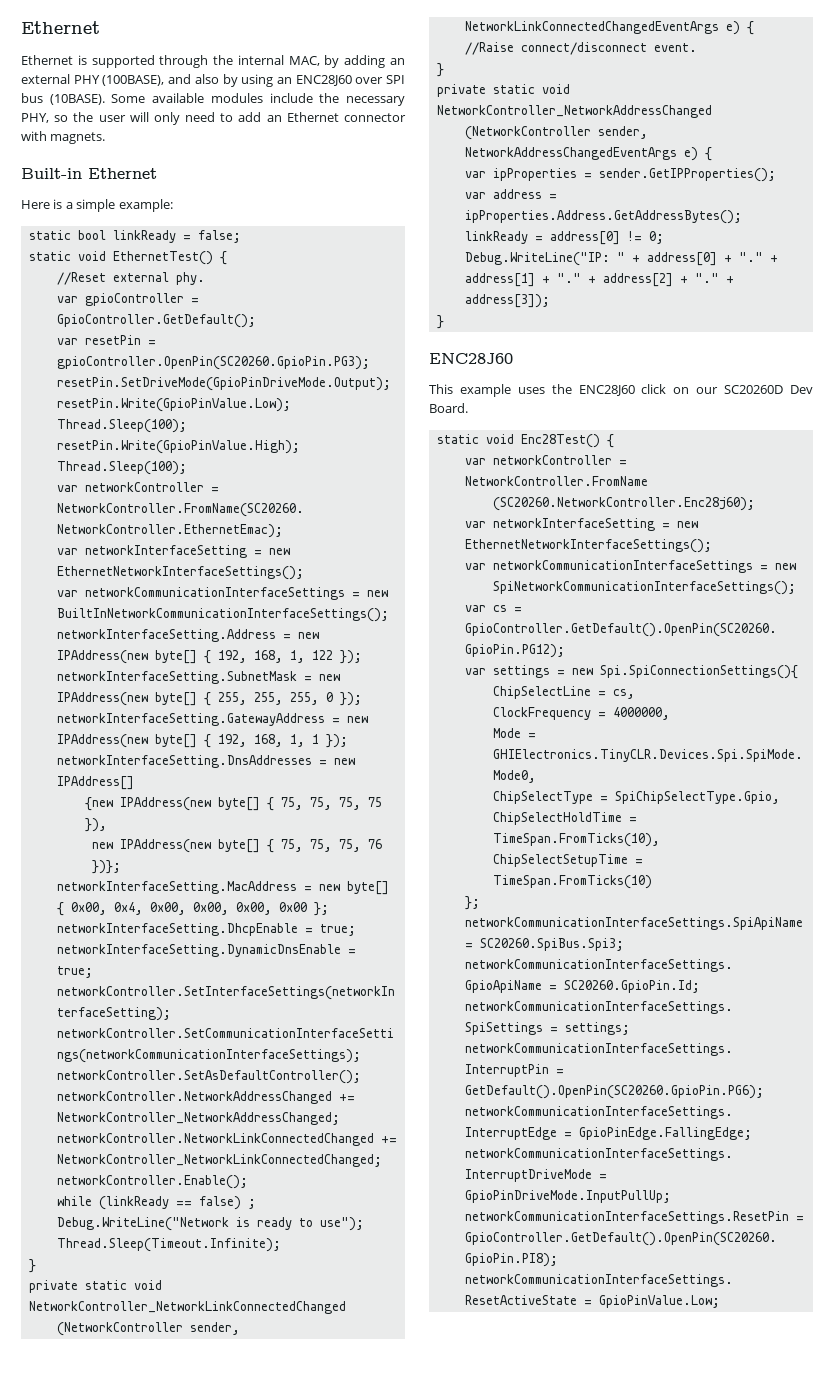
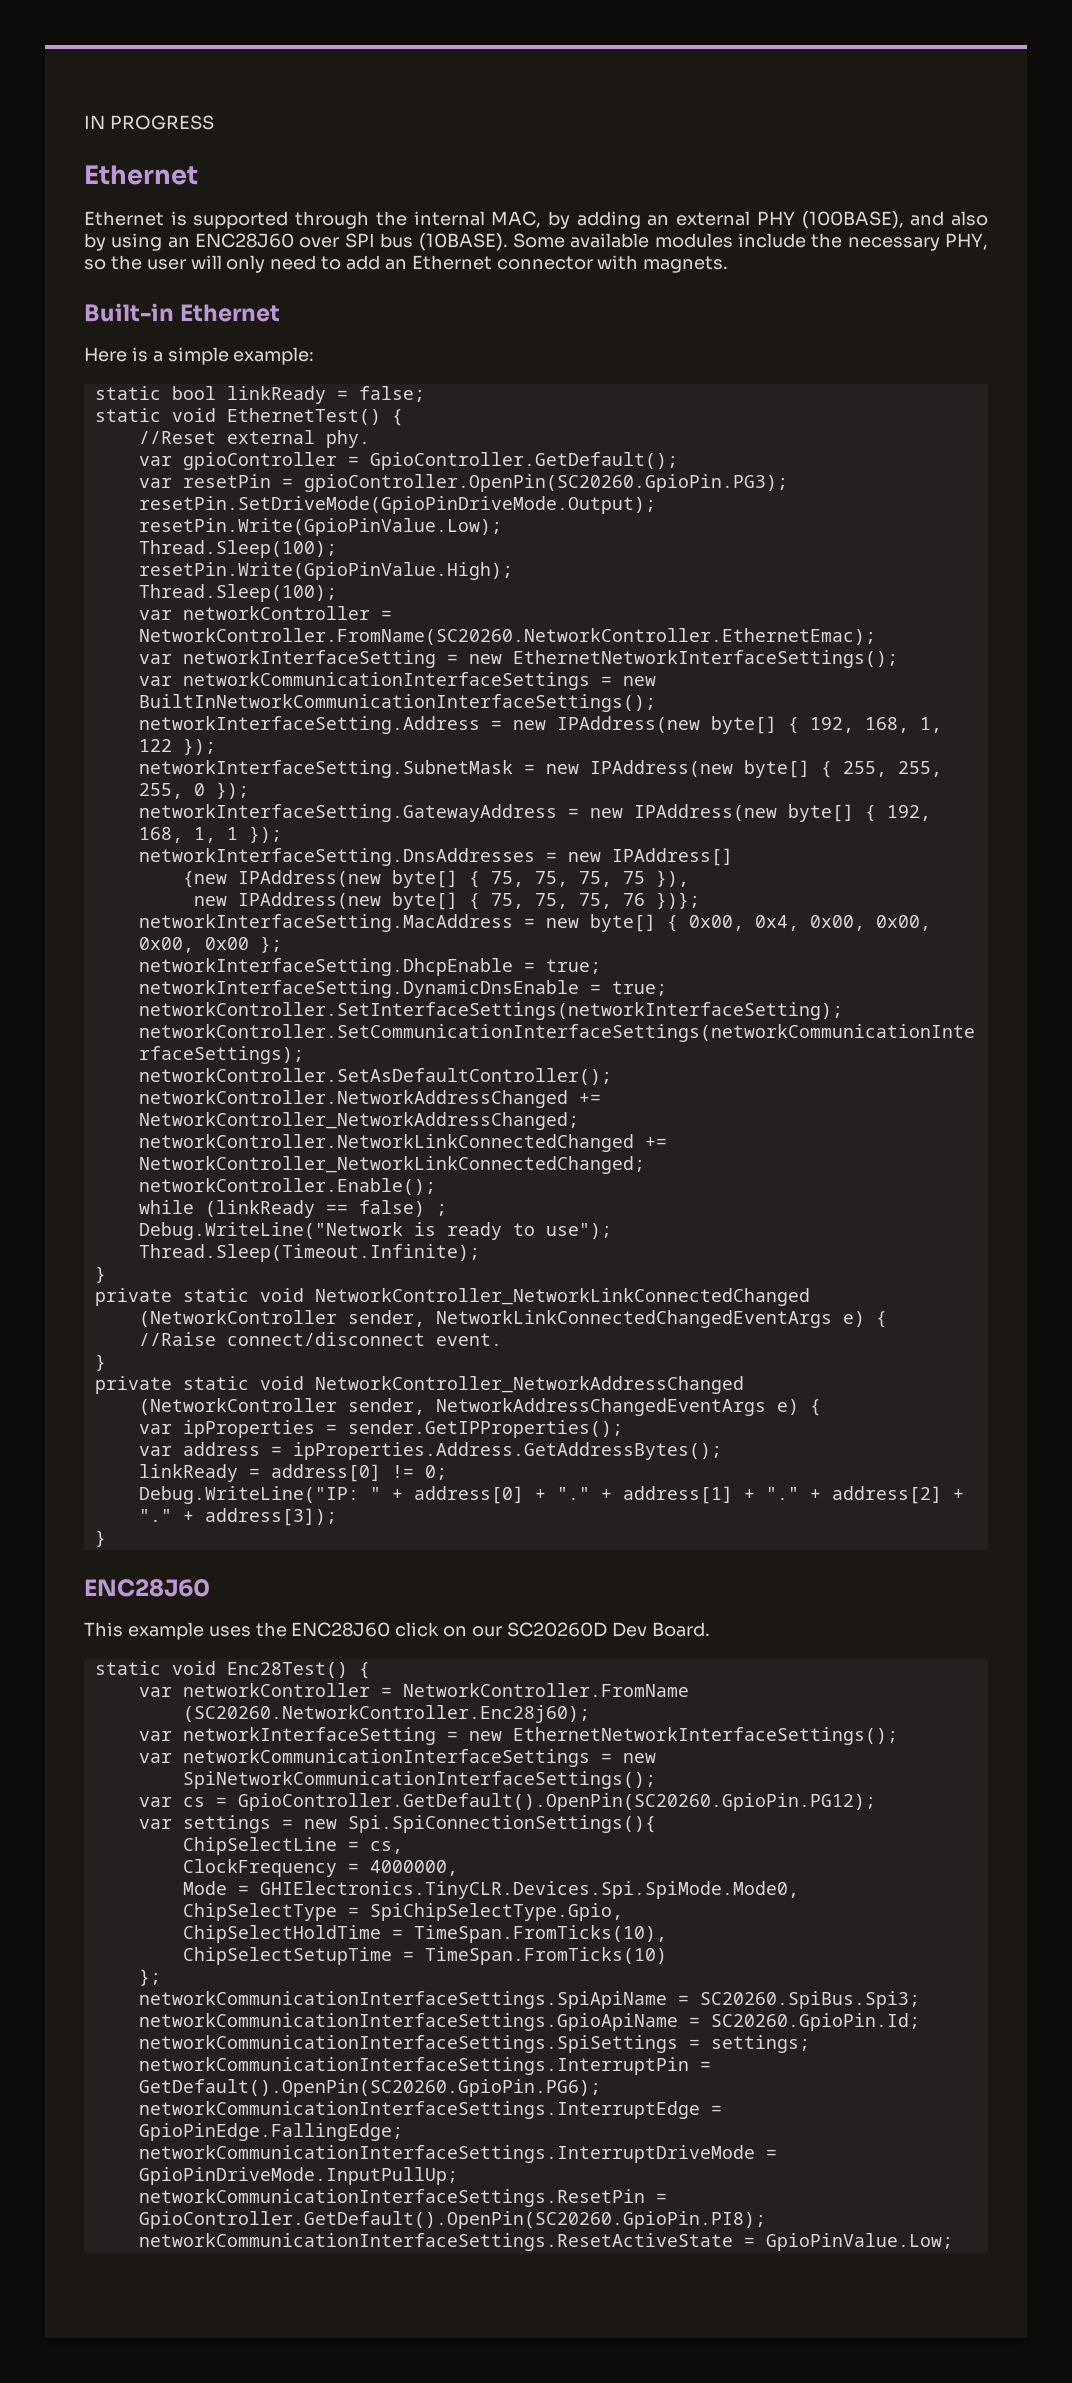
+ IN PROGRESS

